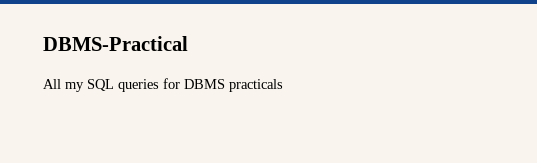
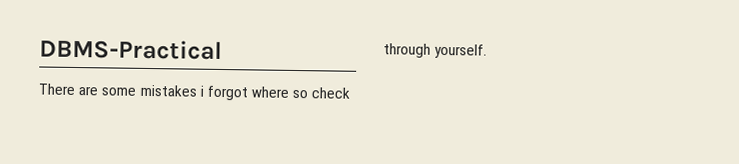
- All my SQL queries for DBMS practicals
+ There are some mistakes i forgot where so check through yourself.

